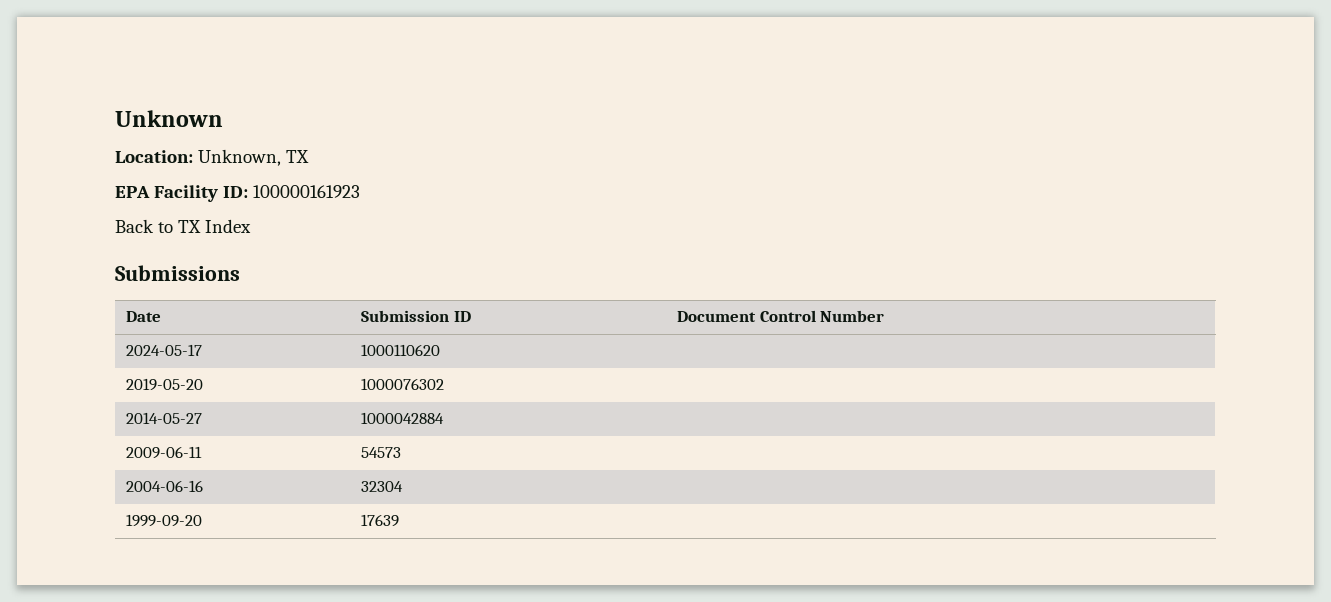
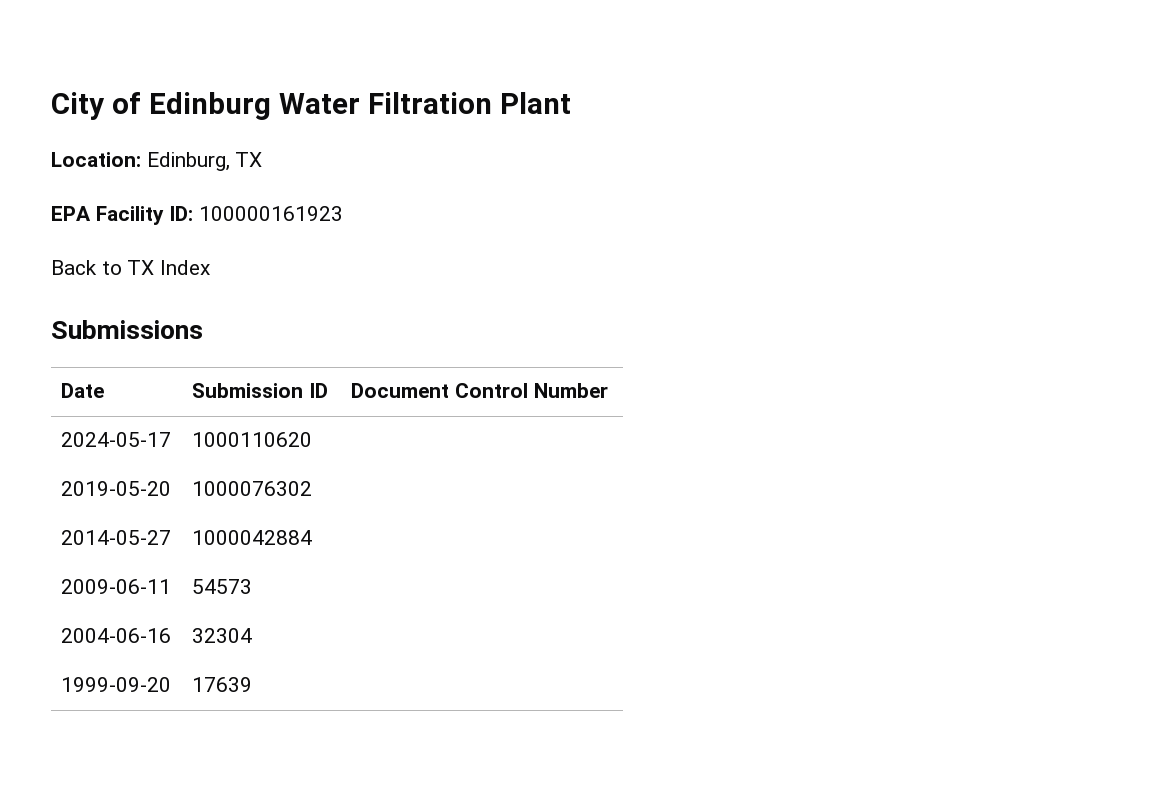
- Unknown
+ City of Edinburg Water Filtration Plant
- Location: Unknown, TX
+ Location: Edinburg, TX

